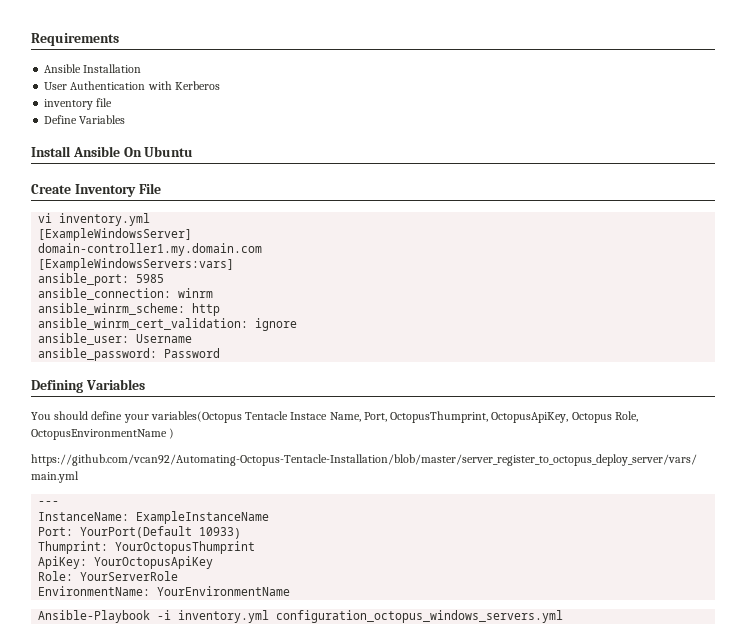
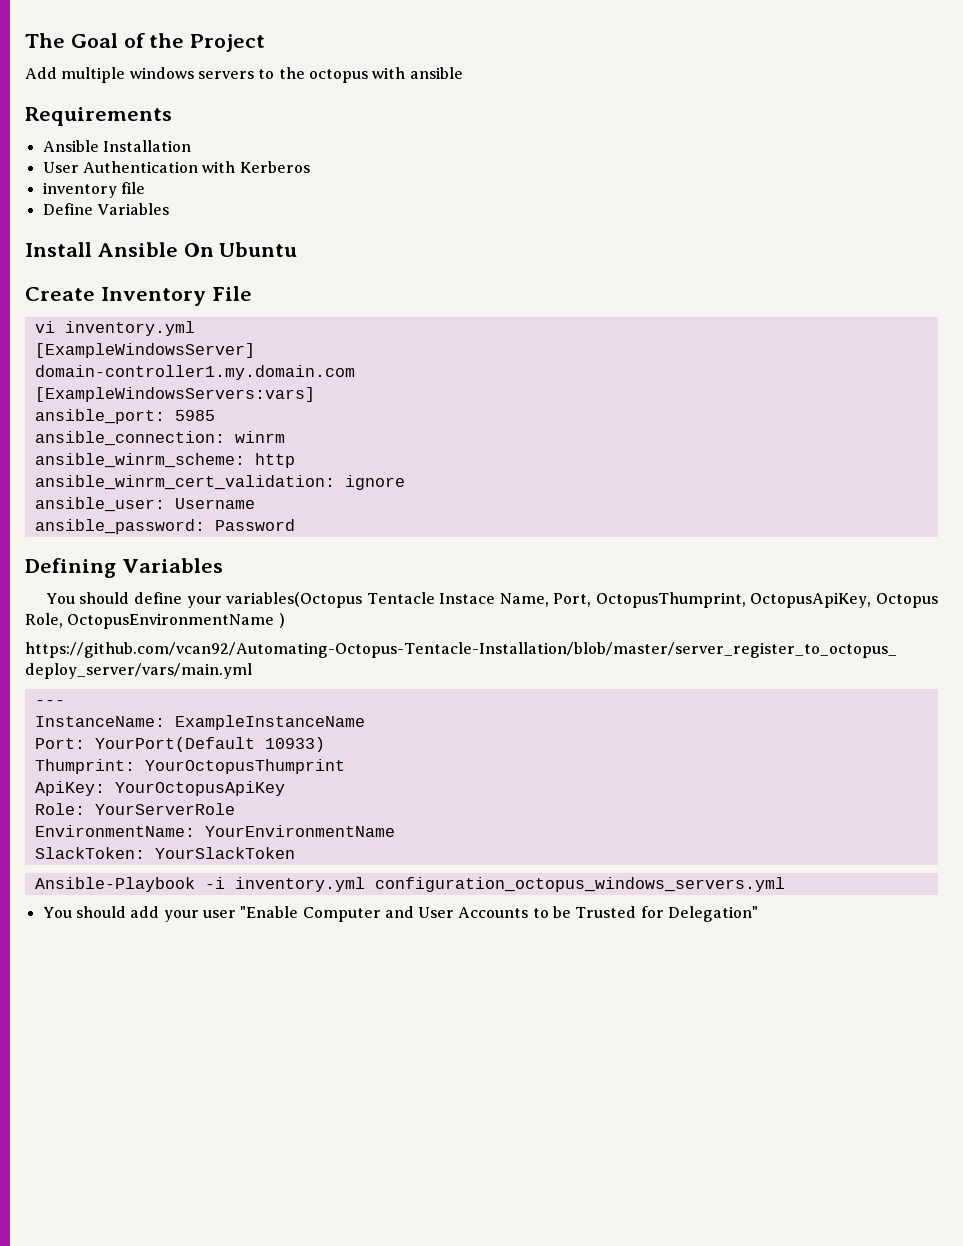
+ The Goal of the Project
+ Add multiple windows servers to the octopus with ansible
+ SlackToken: YourSlackToken
+ You should add your user "Enable Computer and User Accounts to be Trusted for Delegation"

